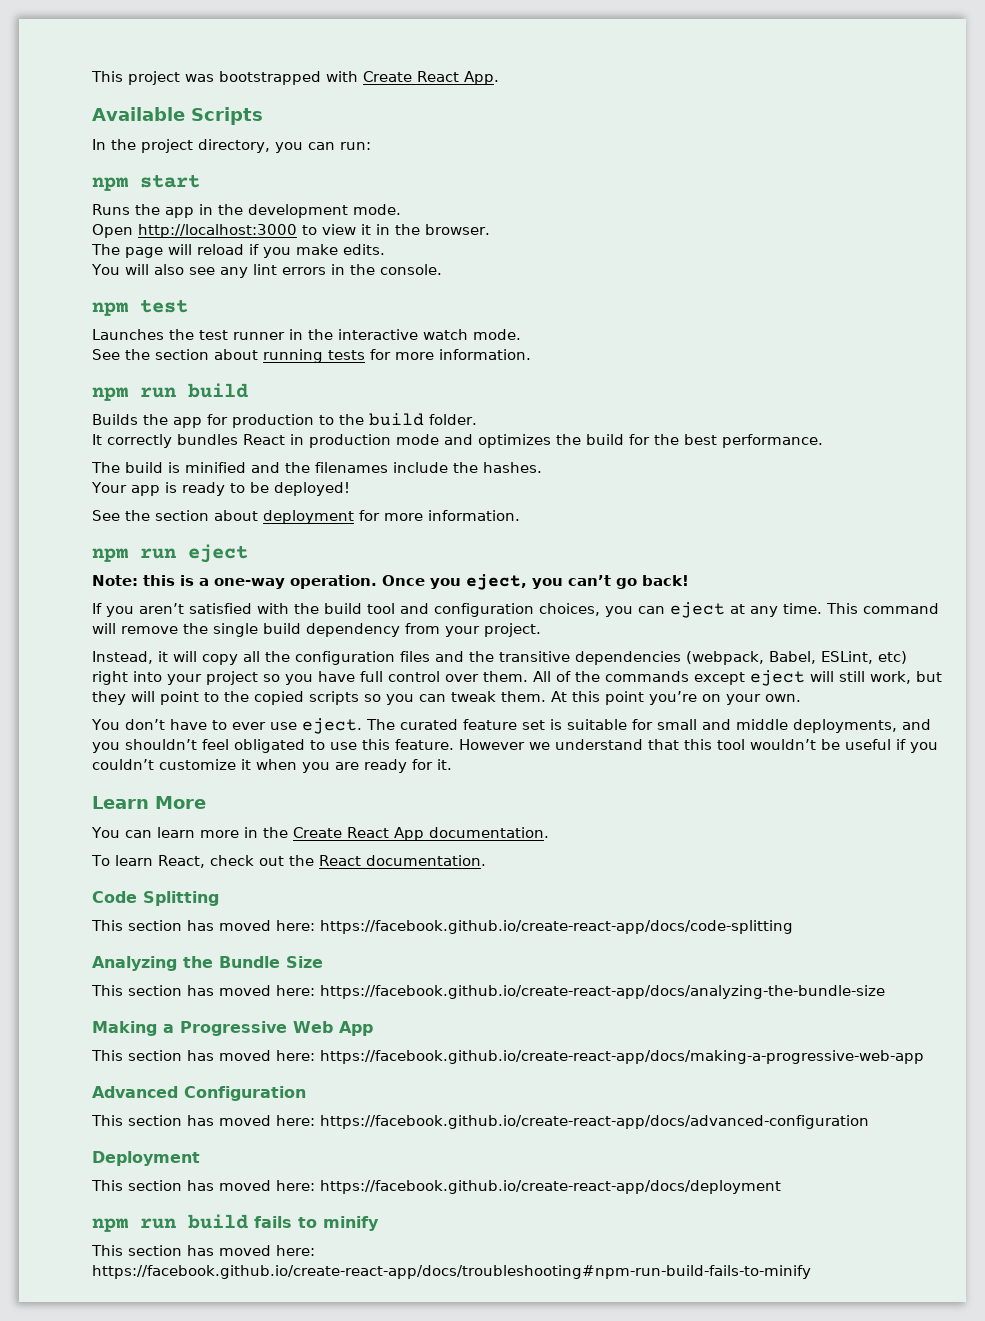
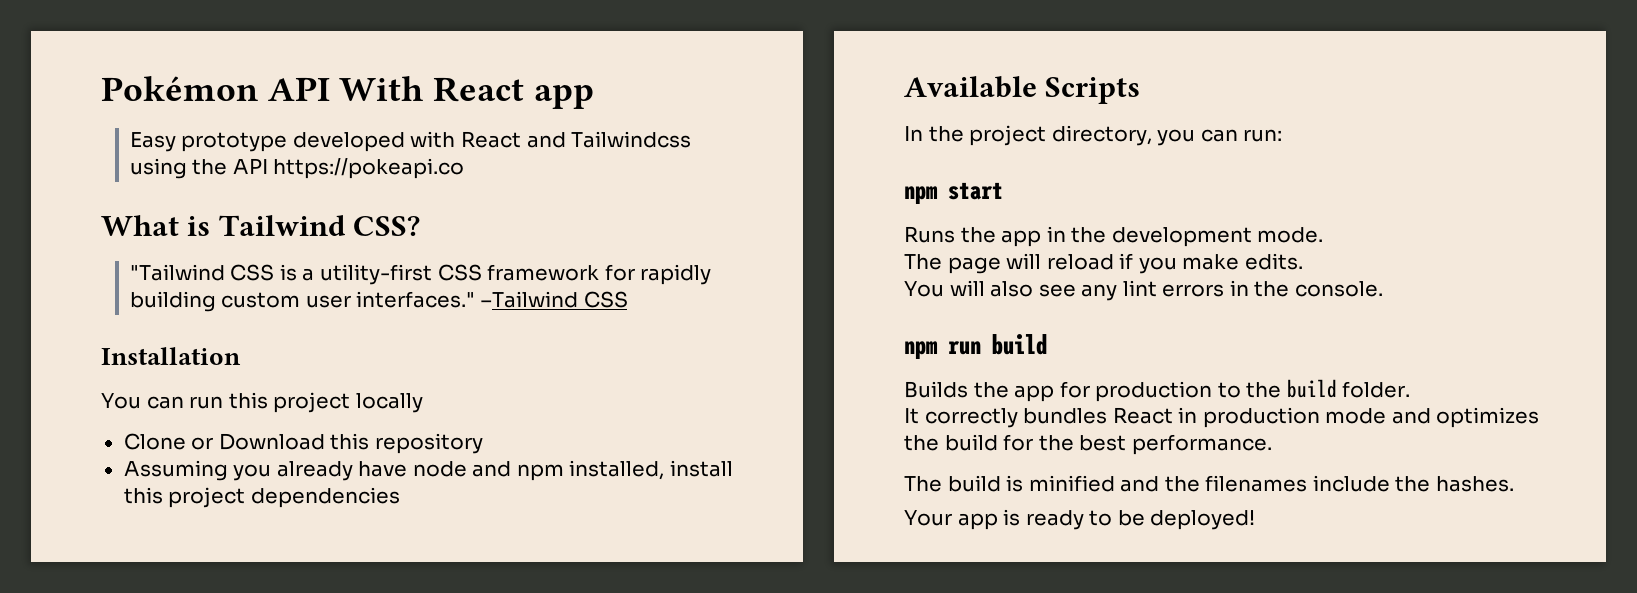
- This project was bootstrapped with Create React App.
+ Pokémon API With React app
+ Easy prototype developed with React and Tailwindcss using the API https://pokeapi.co
+ What is Tailwind CSS?
+ "Tailwind CSS is a utility-first CSS framework for rapidly building custom user interfaces." –Tailwind CSS
+ Installation
+ You can run this project locally
+ Clone or Download this repository
+ Assuming you already have node and npm installed, install this project dependencies
- Open http://localhost:3000 to view it in the browser.
- npm test
- Launches the test runner in the interactive watch mode.
- See the section about running tests for more information.
- See the section about deployment for more information.
- npm run eject
- Note: this is a one-way operation. Once you eject, you can’t go back!
- If you aren’t satisfied with the build tool and configuration choices, you can eject at any time. This command will remove the single build dependency from your project.
- Instead, it will copy all the configuration files and the transitive dependencies (webpack, Babel, ESLint, etc) right into your project so you have full control over them. All of the commands except eject will still work, but they will point to the copied scripts so you can tweak them. At this point you’re on your own.
- You don’t have to ever use eject. The curated feature set is suitable for small and middle deployments, and you shouldn’t feel obligated to use this feature. However we understand that this tool wouldn’t be useful if you couldn’t customize it when you are ready for it.
- Learn More
- You can learn more in the Create React App documentation.
- To learn React, check out the React documentation.
- Code Splitting
- This section has moved here: https://facebook.github.io/create-react-app/docs/code-splitting
- Analyzing the Bundle Size
- This section has moved here: https://facebook.github.io/create-react-app/docs/analyzing-the-bundle-size
- Making a Progressive Web App
- This section has moved here: https://facebook.github.io/create-react-app/docs/making-a-progressive-web-app
- Advanced Configuration
- This section has moved here: https://facebook.github.io/create-react-app/docs/advanced-configuration
- Deployment
- This section has moved here: https://facebook.github.io/create-react-app/docs/deployment
- npm run build fails to minify
- This section has moved here: https://facebook.github.io/create-react-app/docs/troubleshooting#npm-run-build-fails-to-minify

